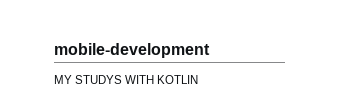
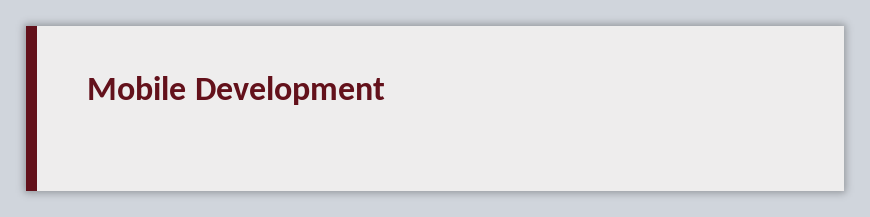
- mobile-development
- MY STUDYS WITH KOTLIN
+ Mobile Development

